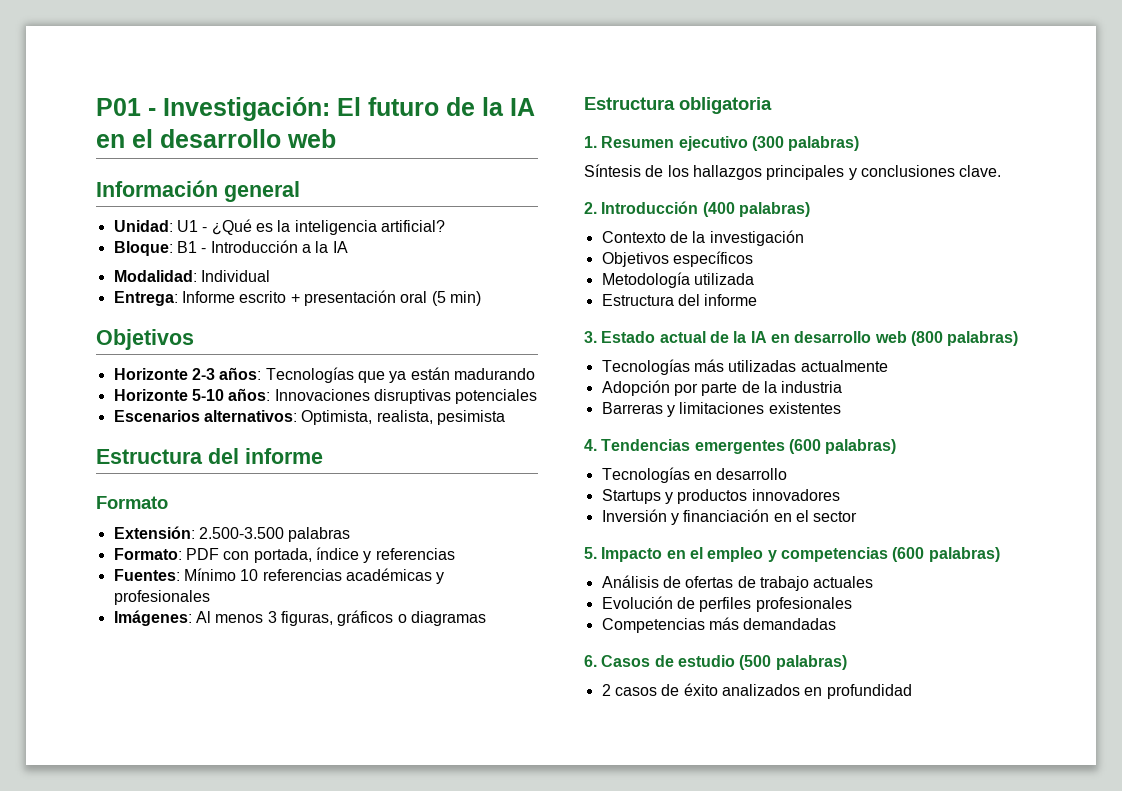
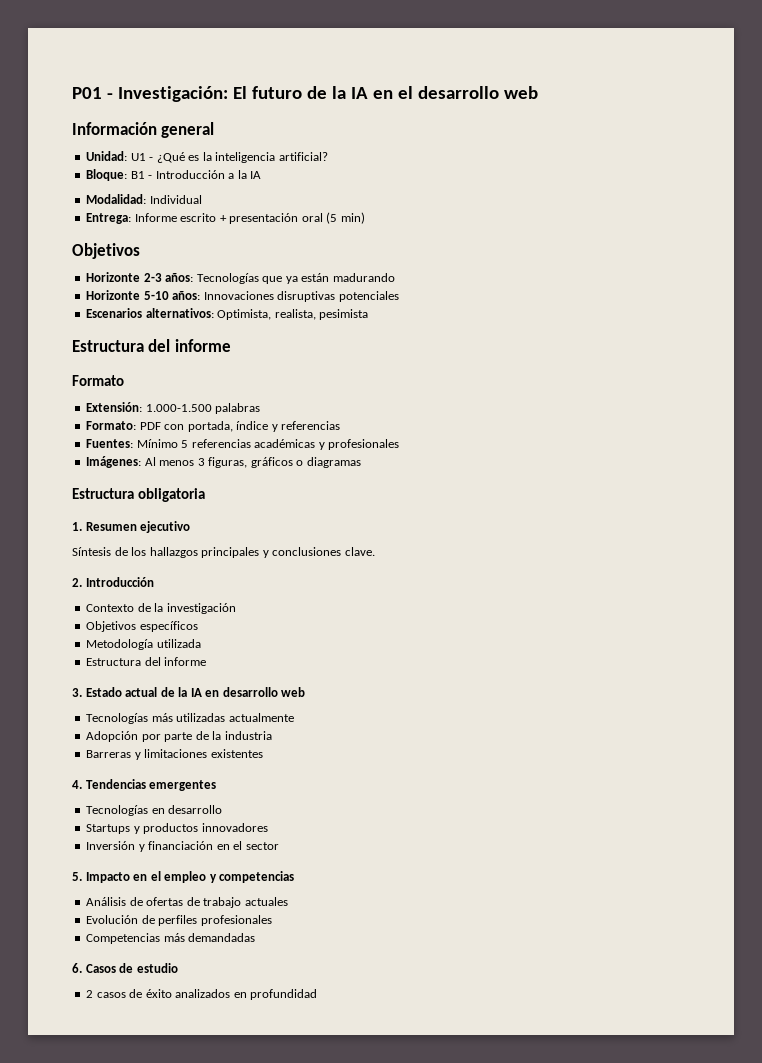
- Extensión: 2.500-3.500 palabras
+ Extensión: 1.000-1.500 palabras
- Fuentes: Mínimo 10 referencias académicas y profesionales
+ Fuentes: Mínimo 5 referencias académicas y profesionales
- 1. Resumen ejecutivo (300 palabras)
+ 1. Resumen ejecutivo
- 2. Introducción (400 palabras)
+ 2. Introducción
- 3. Estado actual de la IA en desarrollo web (800 palabras)
+ 3. Estado actual de la IA en desarrollo web
- 4. Tendencias emergentes (600 palabras)
+ 4. Tendencias emergentes
- 5. Impacto en el empleo y competencias (600 palabras)
+ 5. Impacto en el empleo y competencias
- 6. Casos de estudio (500 palabras)
+ 6. Casos de estudio

